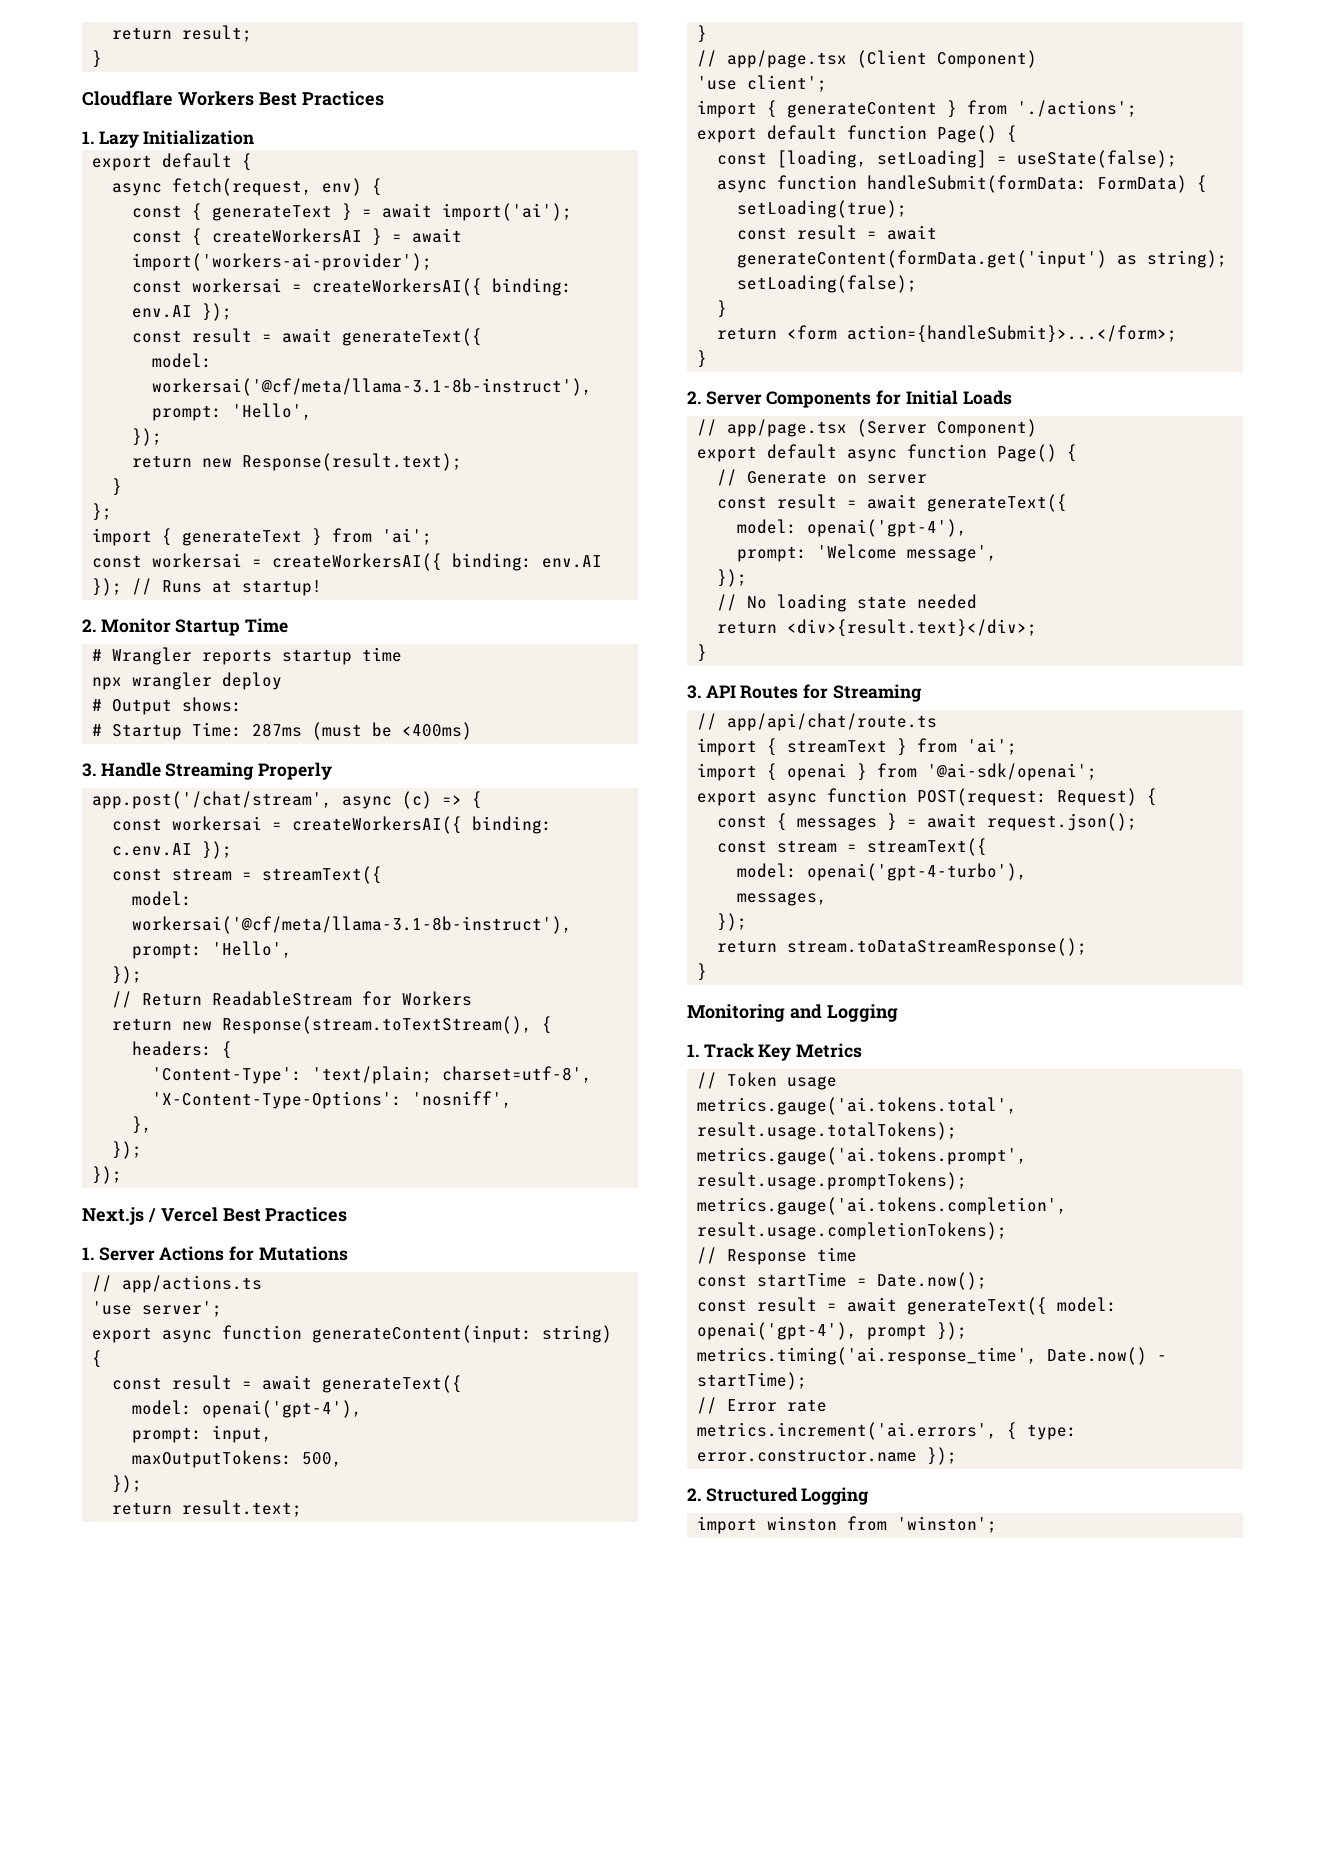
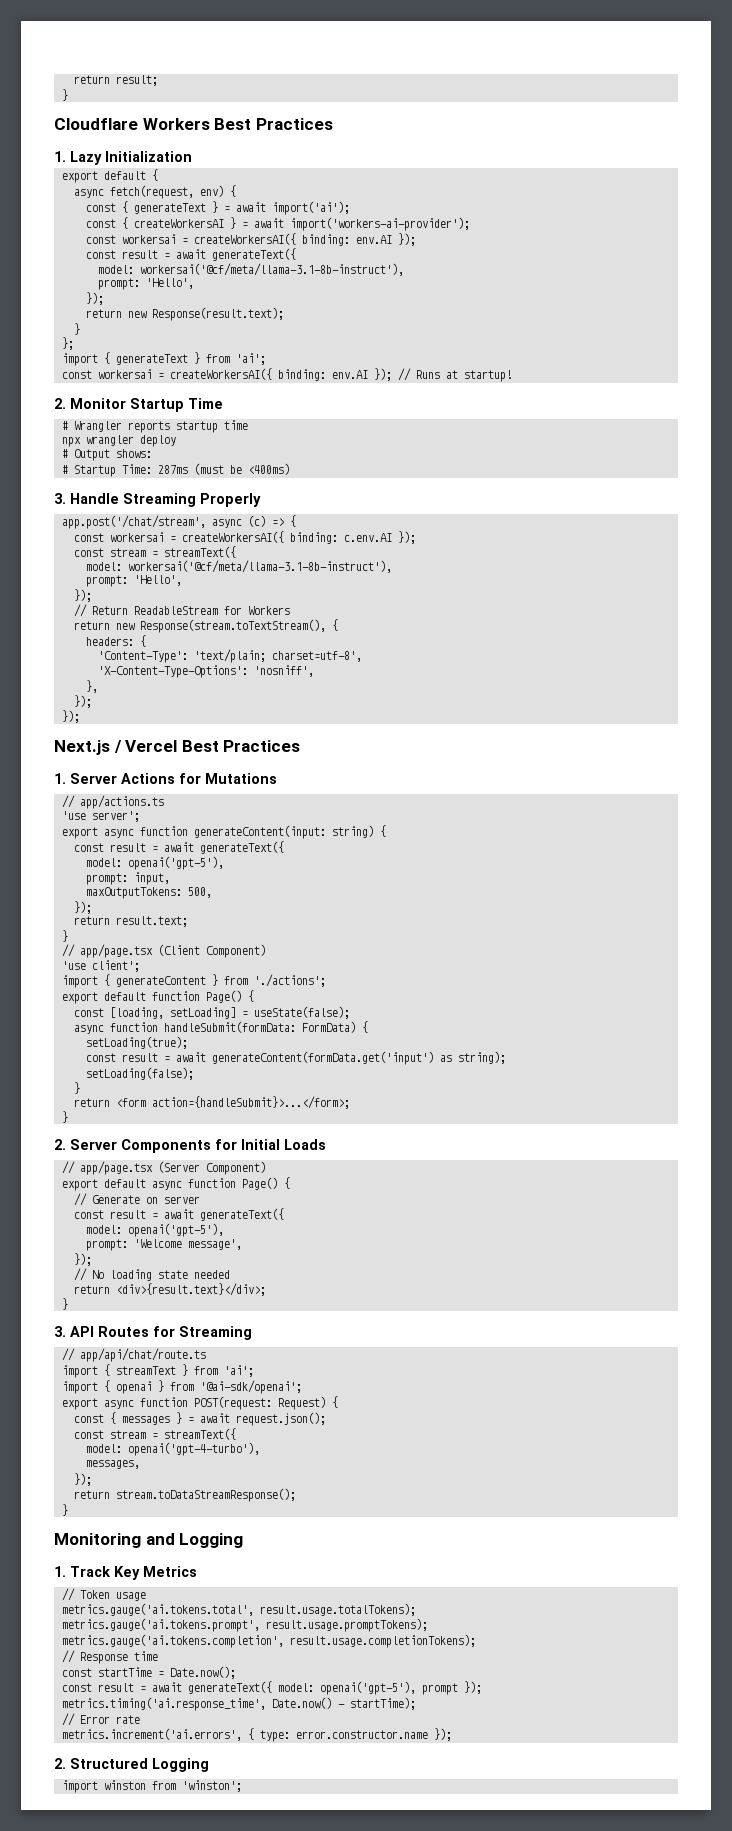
  export async function generateContent(input: string) {
  const result = await generateText({
- model: openai('gpt-4'),
+ model: openai('gpt-5'),
  // Generate on server
  const result = await generateText({
- model: openai('gpt-4'),
+ model: openai('gpt-5'),
- const result = await generateText({ model: openai('gpt-4'), prompt });
+ const result = await generateText({ model: openai('gpt-5'), prompt });

